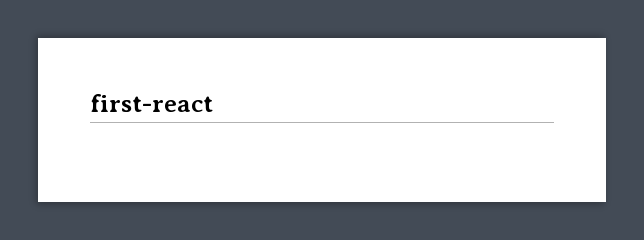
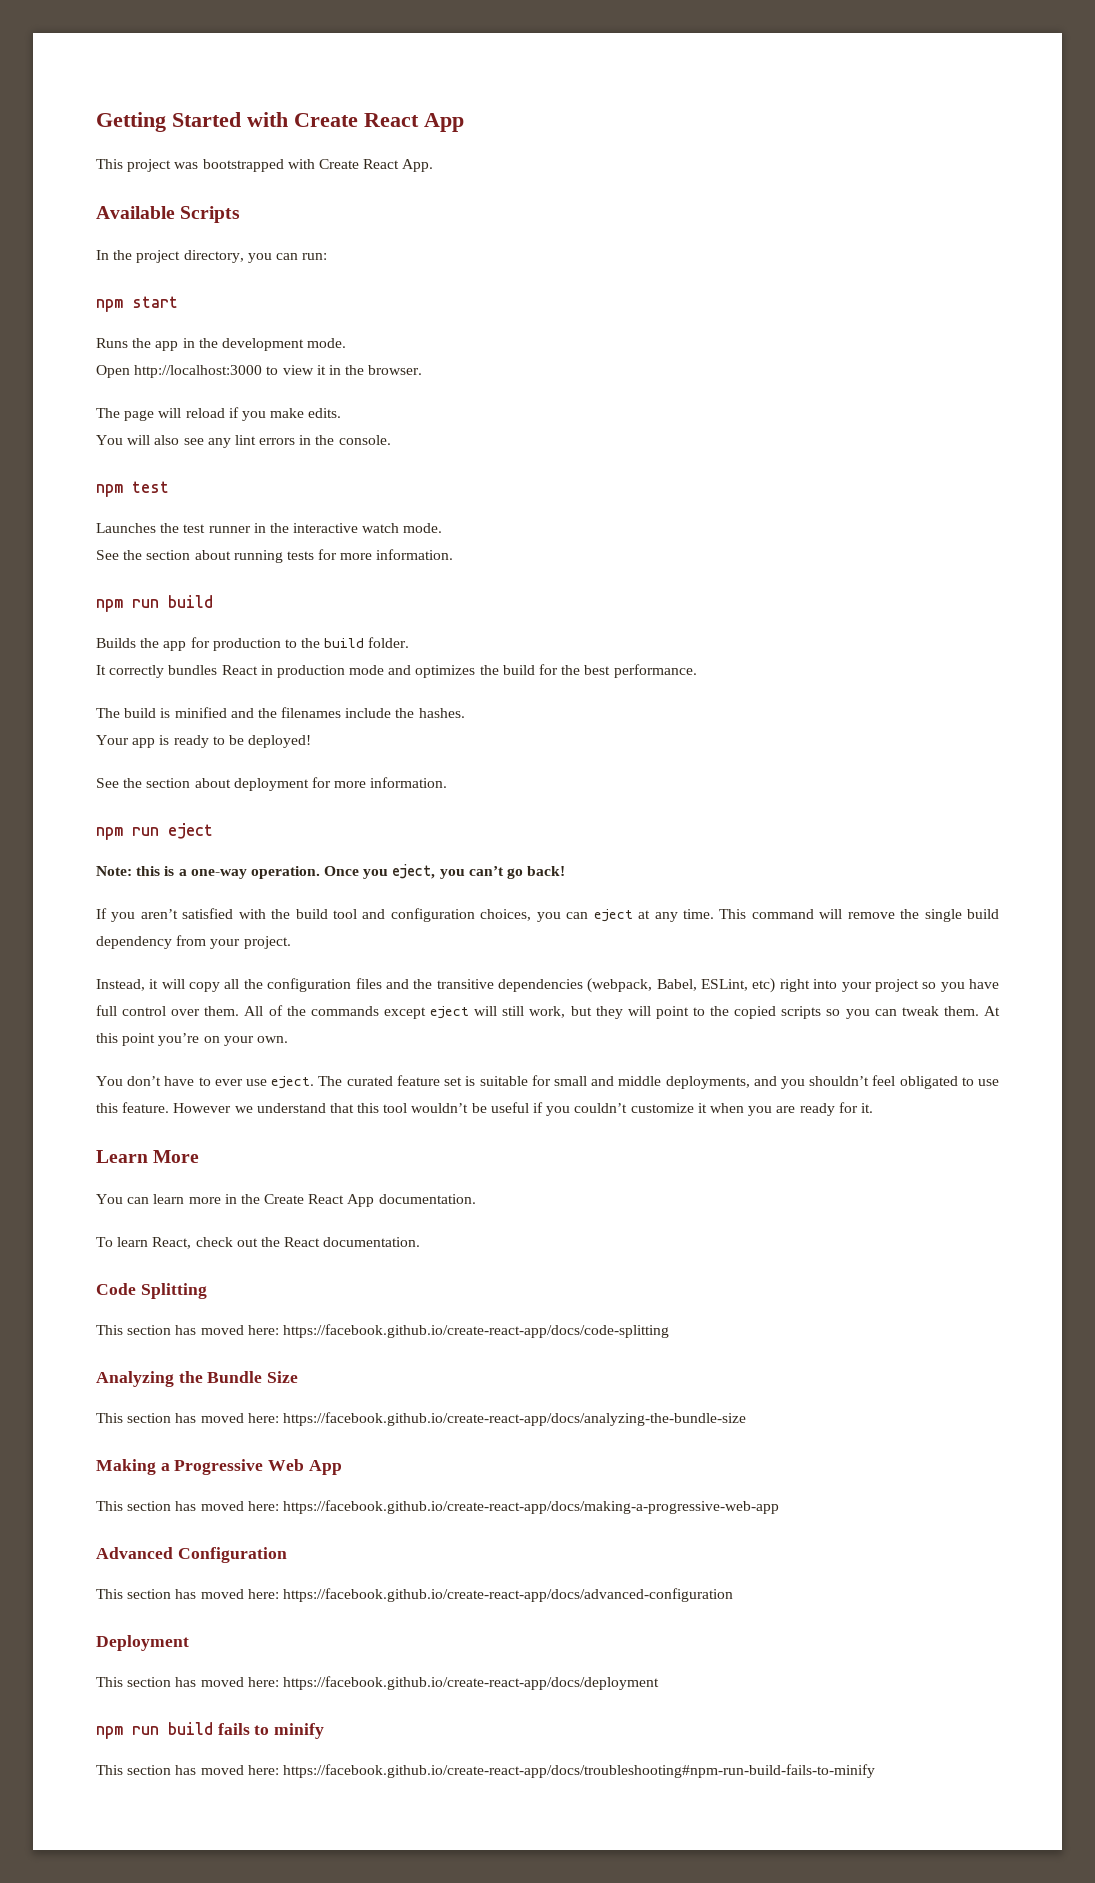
- first-react
+ Getting Started with Create React App
+ This project was bootstrapped with Create React App.
+ Available Scripts
+ In the project directory, you can run:
+ npm start
+ Runs the app in the development mode.
+ Open http://localhost:3000 to view it in the browser.
+ The page will reload if you make edits.
+ You will also see any lint errors in the console.
+ npm test
+ Launches the test runner in the interactive watch mode.
+ See the section about running tests for more information.
+ npm run build
+ Builds the app for production to the build folder.
+ It correctly bundles React in production mode and optimizes the build for the best performance.
+ The build is minified and the filenames include the hashes.
+ Your app is ready to be deployed!
+ See the section about deployment for more information.
+ npm run eject
+ Note: this is a one-way operation. Once you eject, you can’t go back!
+ If you aren’t satisfied with the build tool and configuration choices, you can eject at any time. This command will remove the single build dependency from your project.
+ Instead, it will copy all the configuration files and the transitive dependencies (webpack, Babel, ESLint, etc) right into your project so you have full control over them. All of the commands except eject will still work, but they will point to the copied scripts so you can tweak them. At this point you’re on your own.
+ You don’t have to ever use eject. The curated feature set is suitable for small and middle deployments, and you shouldn’t feel obligated to use this feature. However we understand that this tool wouldn’t be useful if you couldn’t customize it when you are ready for it.
+ Learn More
+ You can learn more in the Create React App documentation.
+ To learn React, check out the React documentation.
+ Code Splitting
+ This section has moved here: https://facebook.github.io/create-react-app/docs/code-splitting
+ Analyzing the Bundle Size
+ This section has moved here: https://facebook.github.io/create-react-app/docs/analyzing-the-bundle-size
+ Making a Progressive Web App
+ This section has moved here: https://facebook.github.io/create-react-app/docs/making-a-progressive-web-app
+ Advanced Configuration
+ This section has moved here: https://facebook.github.io/create-react-app/docs/advanced-configuration
+ Deployment
+ This section has moved here: https://facebook.github.io/create-react-app/docs/deployment
+ npm run build fails to minify
+ This section has moved here: https://facebook.github.io/create-react-app/docs/troubleshooting#npm-run-build-fails-to-minify

